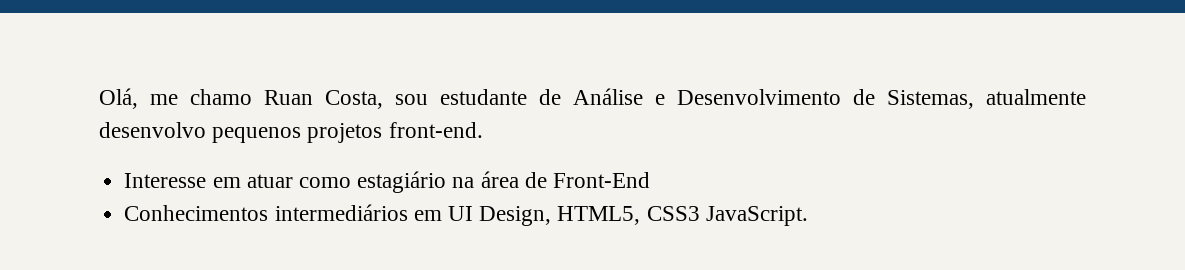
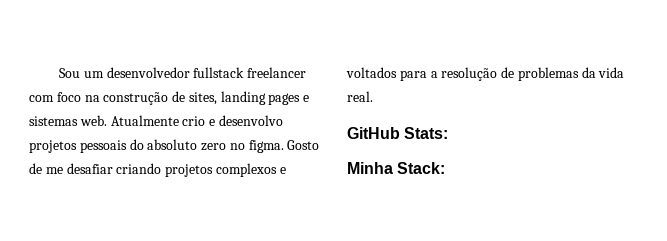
- Olá, me chamo Ruan Costa, sou estudante de Análise e Desenvolvimento de Sistemas, atualmente desenvolvo pequenos projetos front-end.
- Interesse em atuar como estagiário na área de Front-End
- Conhecimentos intermediários em UI Design, HTML5, CSS3 JavaScript.
+ Sou um desenvolvedor fullstack freelancer com foco na construção de sites, landing pages e sistemas web. Atualmente crio e desenvolvo projetos pessoais do absoluto zero no figma. Gosto de me desafiar criando projetos complexos e voltados para a resolução de problemas da vida real.
+ GitHub Stats:
+ Minha Stack:

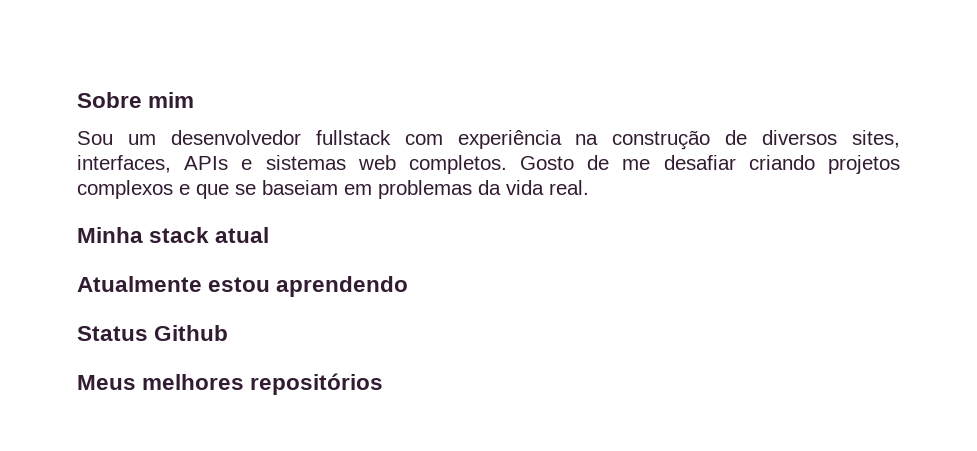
+ Sobre mim
- Sou um desenvolvedor fullstack freelancer com foco na construção de sites, landing pages e sistemas web. Atualmente crio e desenvolvo projetos pessoais do absoluto zero no figma.
+ Sou um desenvolvedor fullstack com experiência na construção de diversos sites, interfaces, APIs e sistemas web completos.
- Gosto de me desafiar criando projetos complexos e voltados para a resolução de problemas da vida real.
+ Gosto de me desafiar criando projetos complexos e que se baseiam em problemas da vida real.
- GitHub Stats:
- Minha Stack:
+ Minha stack atual
+ Atualmente estou aprendendo
+ Status Github
+ Meus melhores repositórios

